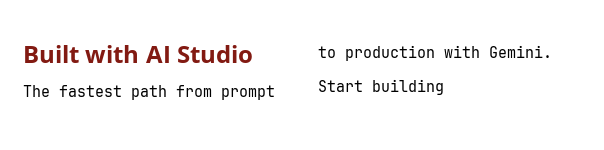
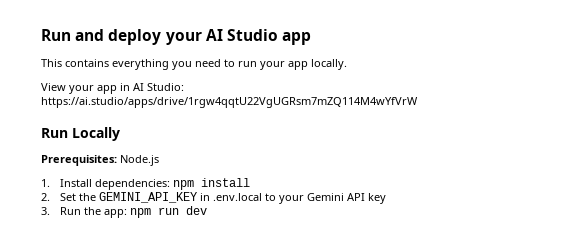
- Built with AI Studio
- The fastest path from prompt to production with Gemini.
- Start building
+ Run and deploy your AI Studio app
+ This contains everything you need to run your app locally.
+ View your app in AI Studio: https://ai.studio/apps/drive/1rgw4qqtU22VgUGRsm7mZQ114M4wYfVrW
+ Run Locally
+ Prerequisites: Node.js
+ 1. Install dependencies: npm install
+ 2. Set the GEMINI_API_KEY in .env.local to your Gemini API key
+ 3. Run the app: npm run dev

